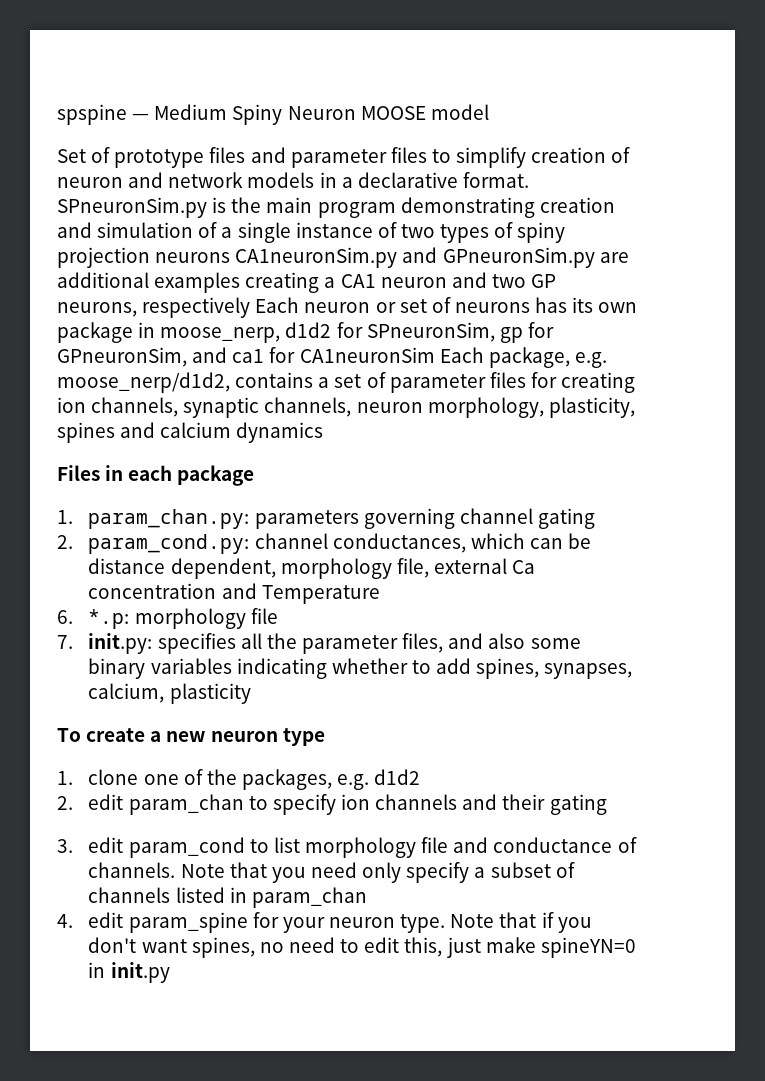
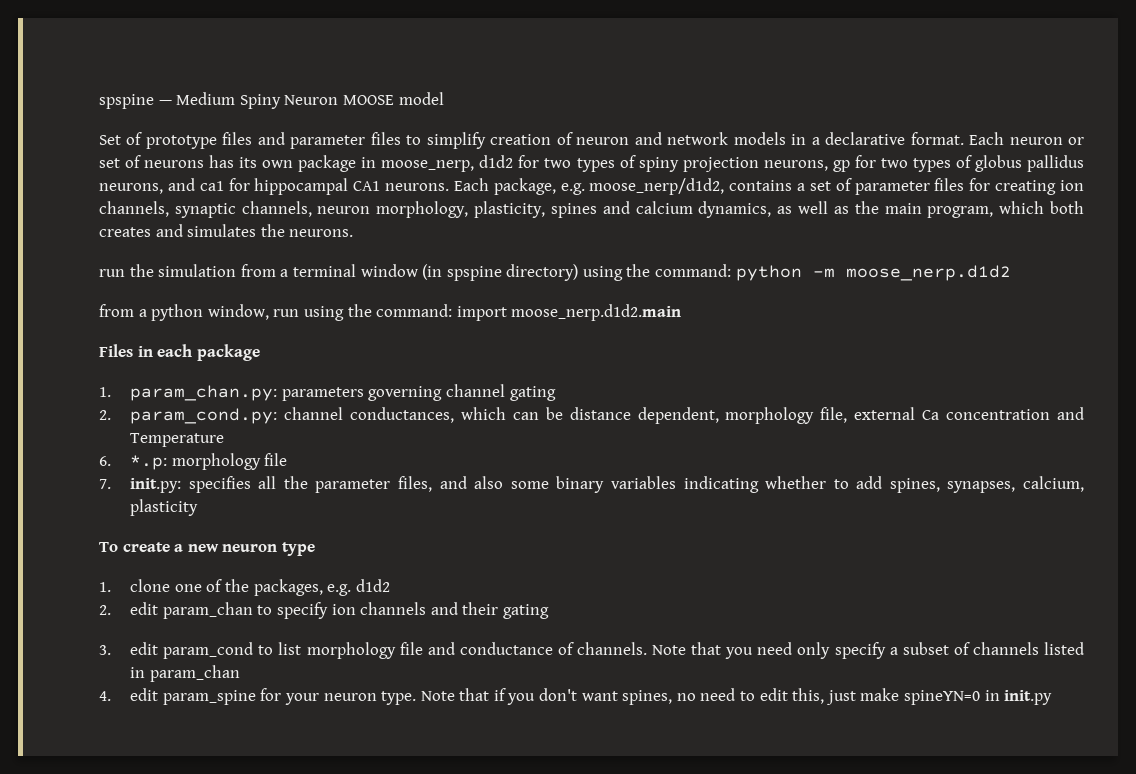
- SPneuronSim.py is the main program demonstrating creation and simulation of a single instance of two types of spiny projection neurons CA1neuronSim.py and GPneuronSim.py are additional examples creating a CA1 neuron and two GP neurons, respectively Each neuron or set of neurons has its own package in moose_nerp, d1d2 for SPneuronSim, gp for GPneuronSim, and ca1 for CA1neuronSim Each package, e.g. moose_nerp/d1d2, contains a set of parameter files for creating ion channels, synaptic channels, neuron morphology, plasticity, spines and calcium dynamics
+ Each neuron or set of neurons has its own package in moose_nerp, d1d2 for two types of spiny projection neurons, gp for two types of globus pallidus neurons, and ca1 for hippocampal CA1 neurons. Each package, e.g. moose_nerp/d1d2, contains a set of parameter files for creating ion channels, synaptic channels, neuron morphology, plasticity, spines and calcium dynamics, as well as the main program, which both creates and simulates the neurons.
+ run the simulation from a terminal window (in spspine directory) using the command: python -m moose_nerp.d1d2
+ from a python window, run using the command: import moose_nerp.d1d2.main

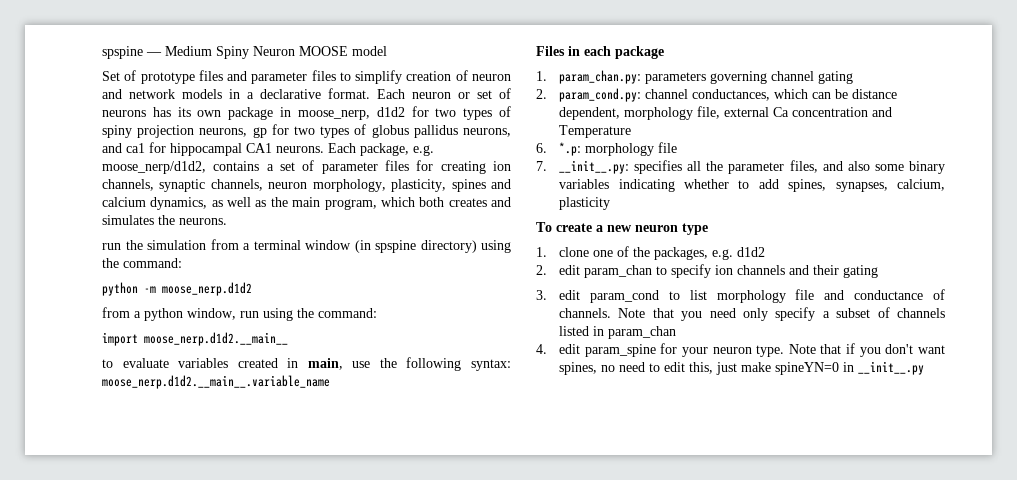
- run the simulation from a terminal window (in spspine directory) using the command: python -m moose_nerp.d1d2
+ run the simulation from a terminal window (in spspine directory) using the command:
+ python -m moose_nerp.d1d2
- from a python window, run using the command: import moose_nerp.d1d2.main
+ from a python window, run using the command:
+ import moose_nerp.d1d2.__main__
+ to evaluate variables created in main, use the following syntax: moose_nerp.d1d2.__main__.variable_name
- 7. init.py: specifies all the parameter files, and also some binary variables indicating whether to add spines, synapses, calcium, plasticity
+ 7. __init__.py: specifies all the parameter files, and also some binary variables indicating whether to add spines, synapses, calcium, plasticity
- Note that if you don't want spines, no need to edit this, just make spineYN=0 in init.py
+ Note that if you don't want spines, no need to edit this, just make spineYN=0 in __init__.py

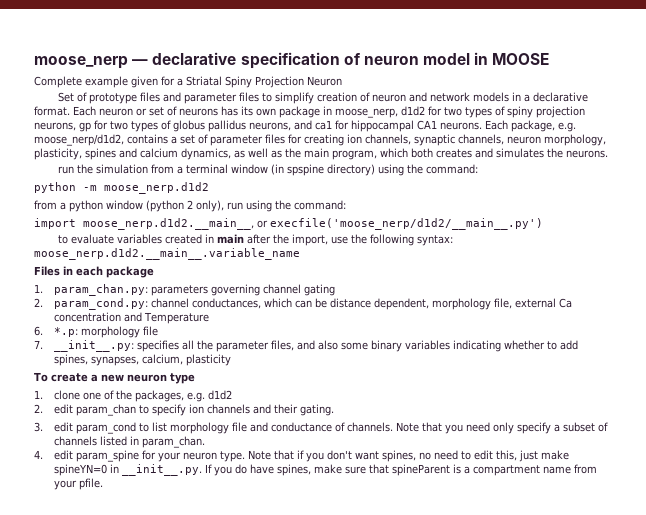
- spspine — Medium Spiny Neuron MOOSE model
+ moose_nerp — declarative specification of neuron model in MOOSE
+ Complete example given for a Striatal Spiny Projection Neuron
- from a python window, run using the command:
+ from a python window (python 2 only), run using the command:
- import moose_nerp.d1d2.__main__
+ import moose_nerp.d1d2.__main__, or execfile('moose_nerp/d1d2/__main__.py')
- to evaluate variables created in main, use the following syntax: moose_nerp.d1d2.__main__.variable_name
+ to evaluate variables created in main after the import, use the following syntax: moose_nerp.d1d2.__main__.variable_name
- 2. edit param_chan to specify ion channels and their gating
+ 2. edit param_chan to specify ion channels and their gating.
- Note that you need only specify a subset of channels listed in param_chan
+ Note that you need only specify a subset of channels listed in param_chan.
- Note that if you don't want spines, no need to edit this, just make spineYN=0 in __init__.py
+ Note that if you don't want spines, no need to edit this, just make spineYN=0 in __init__.py. If you do have spines, make sure that spineParent is a compartment name from your pfile.

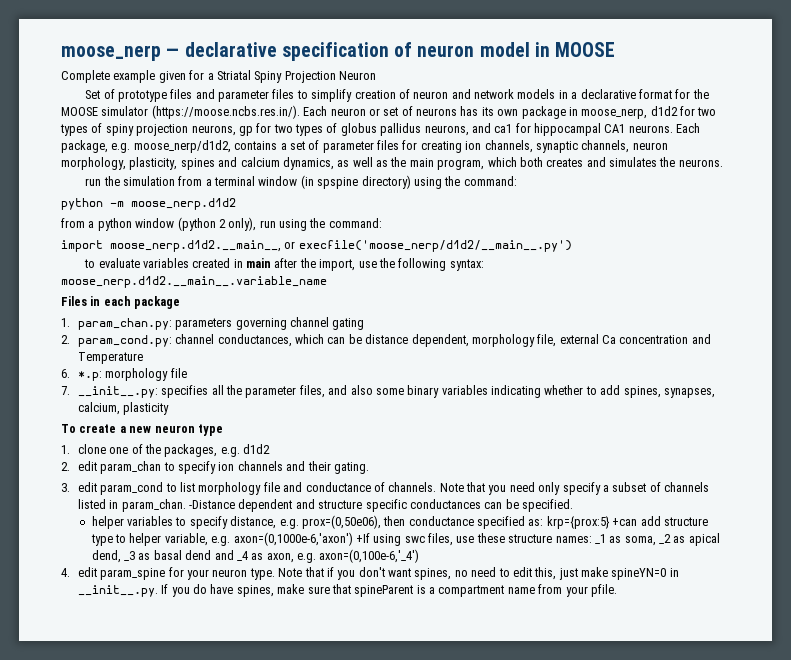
- Set of prototype files and parameter files to simplify creation of neuron and network models in a declarative format. Each neuron or set of neurons has its own package in moose_nerp, d1d2 for two types of spiny projection neurons, gp for two types of globus pallidus neurons, and ca1 for hippocampal CA1 neurons.
+ Set of prototype files and parameter files to simplify creation of neuron and network models in a declarative format for the MOOSE simulator (https://moose.ncbs.res.in/). Each neuron or set of neurons has its own package in moose_nerp, d1d2 for two types of spiny projection neurons, gp for two types of globus pallidus neurons, and ca1 for hippocampal CA1 neurons.
+ -Distance dependent and structure specific conductances can be specified.
+ helper variables to specify distance, e.g. prox=(0,50e06), then conductance specified as: krp={prox:5} +can add structure type to helper variable, e.g. axon=(0,1000e-6,'axon') +If using swc files, use these structure names: _1 as soma, _2 as apical dend, _3 as basal dend and _4 as axon, e.g. axon=(0,100e-6,'_4')

